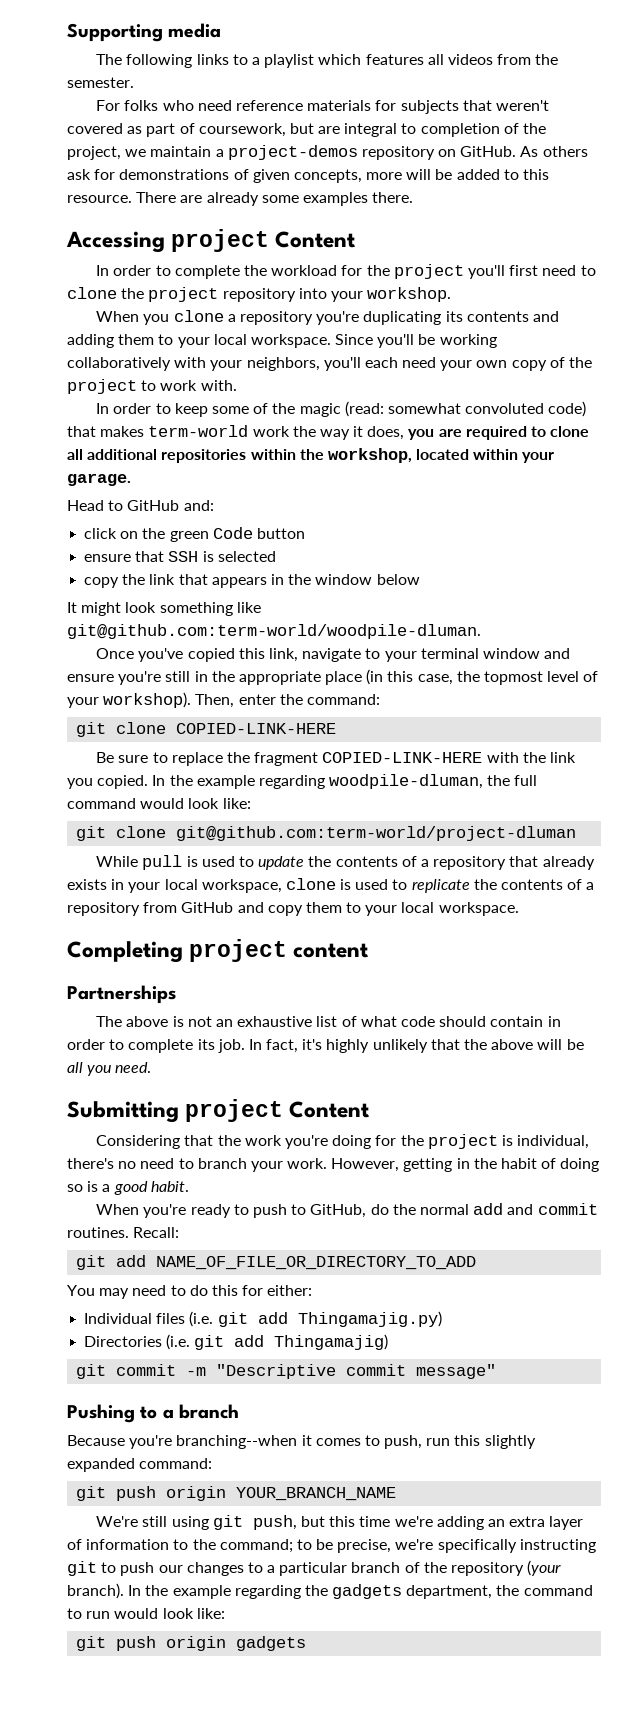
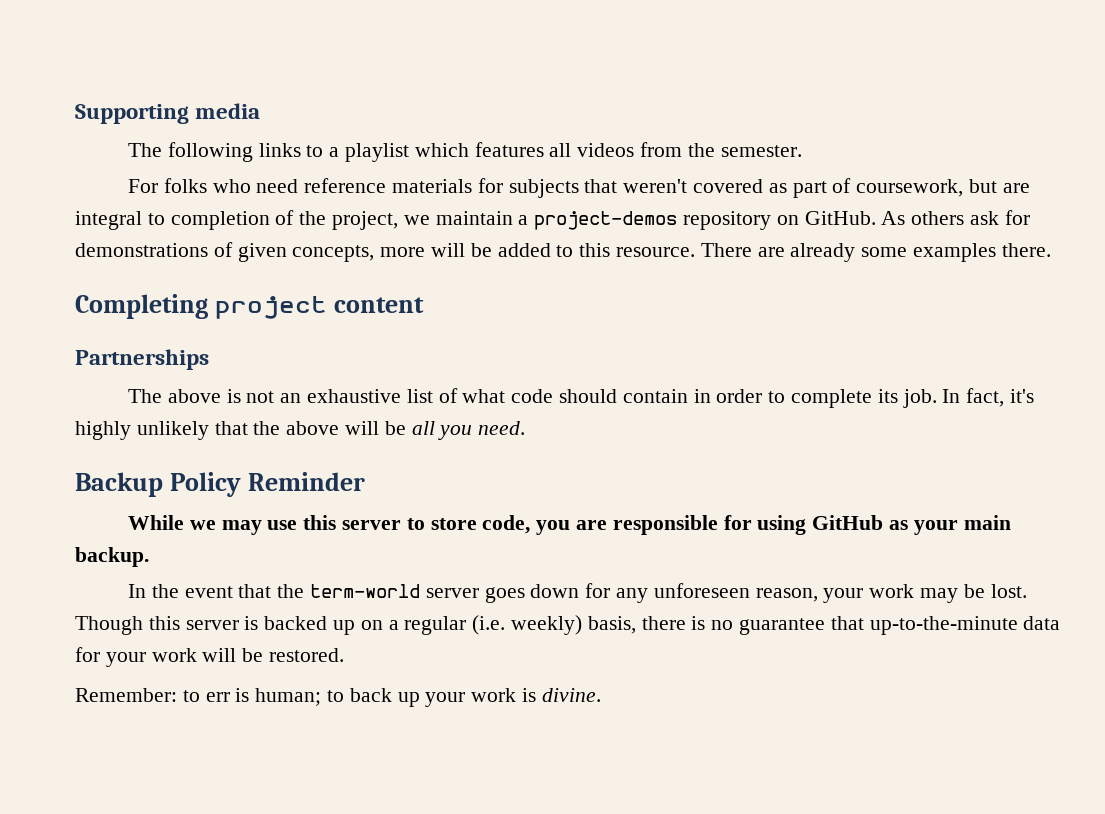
- Accessing project Content
- In order to complete the workload for the project you'll first need to clone the project repository into your workshop.
- When you clone a repository you're duplicating its contents and adding them to your local workspace. Since you'll be working collaboratively with your neighbors, you'll each need your own copy of the project to work with.
- In order to keep some of the magic (read: somewhat convoluted code) that makes term-world work the way it does, you are required to clone all additional repositories within the workshop, located within your garage.
- Head to GitHub and:
- click on the green Code button
- ensure that SSH is selected
- copy the link that appears in the window below
- It might look something like git@github.com:term-world/woodpile-dluman.
- Once you've copied this link, navigate to your terminal window and ensure you're still in the appropriate place (in this case, the topmost level of your workshop). Then, enter the command:
- git clone COPIED-LINK-HERE
- Be sure to replace the fragment COPIED-LINK-HERE with the link you copied. In the example regarding woodpile-dluman, the full command would look like:
- git clone git@github.com:term-world/project-dluman
- While pull is used to update the contents of a repository that already exists in your local workspace, clone is used to replicate the contents of a repository from GitHub and copy them to your local workspace.
- Submitting project Content
- Considering that the work you're doing for the project is individual, there's no need to branch your work. However, getting in the habit of doing so is a good habit.
- When you're ready to push to GitHub, do the normal add and commit routines. Recall:
- git add NAME_OF_FILE_OR_DIRECTORY_TO_ADD
- You may need to do this for either:
- Individual files (i.e. git add Thingamajig.py)
- Directories (i.e. git add Thingamajig)
- git commit -m "Descriptive commit message"
- Pushing to a branch
- Because you're branching--when it comes to push, run this slightly expanded command:
- git push origin YOUR_BRANCH_NAME
- We're still using git push, but this time we're adding an extra layer of information to the command; to be precise, we're specifically instructing git to push our changes to a particular branch of the repository (your branch). In the example regarding the gadgets department, the command to run would look like:
- git push origin gadgets
+ Backup Policy Reminder
+ While we may use this server to store code, you are responsible for using GitHub as your main backup.
+ In the event that the term-world server goes down for any unforeseen reason, your work may be lost. Though this server is backed up on a regular (i.e. weekly) basis, there is no guarantee that up-to-the-minute data for your work will be restored.
+ Remember: to err is human; to back up your work is divine.

